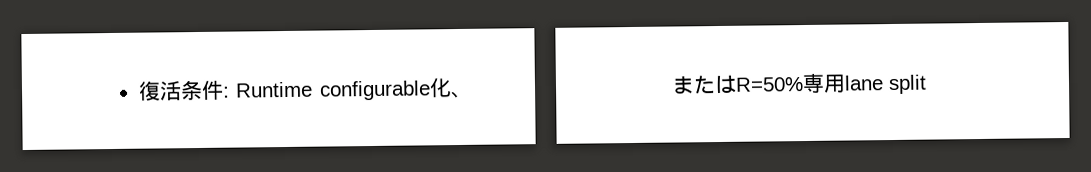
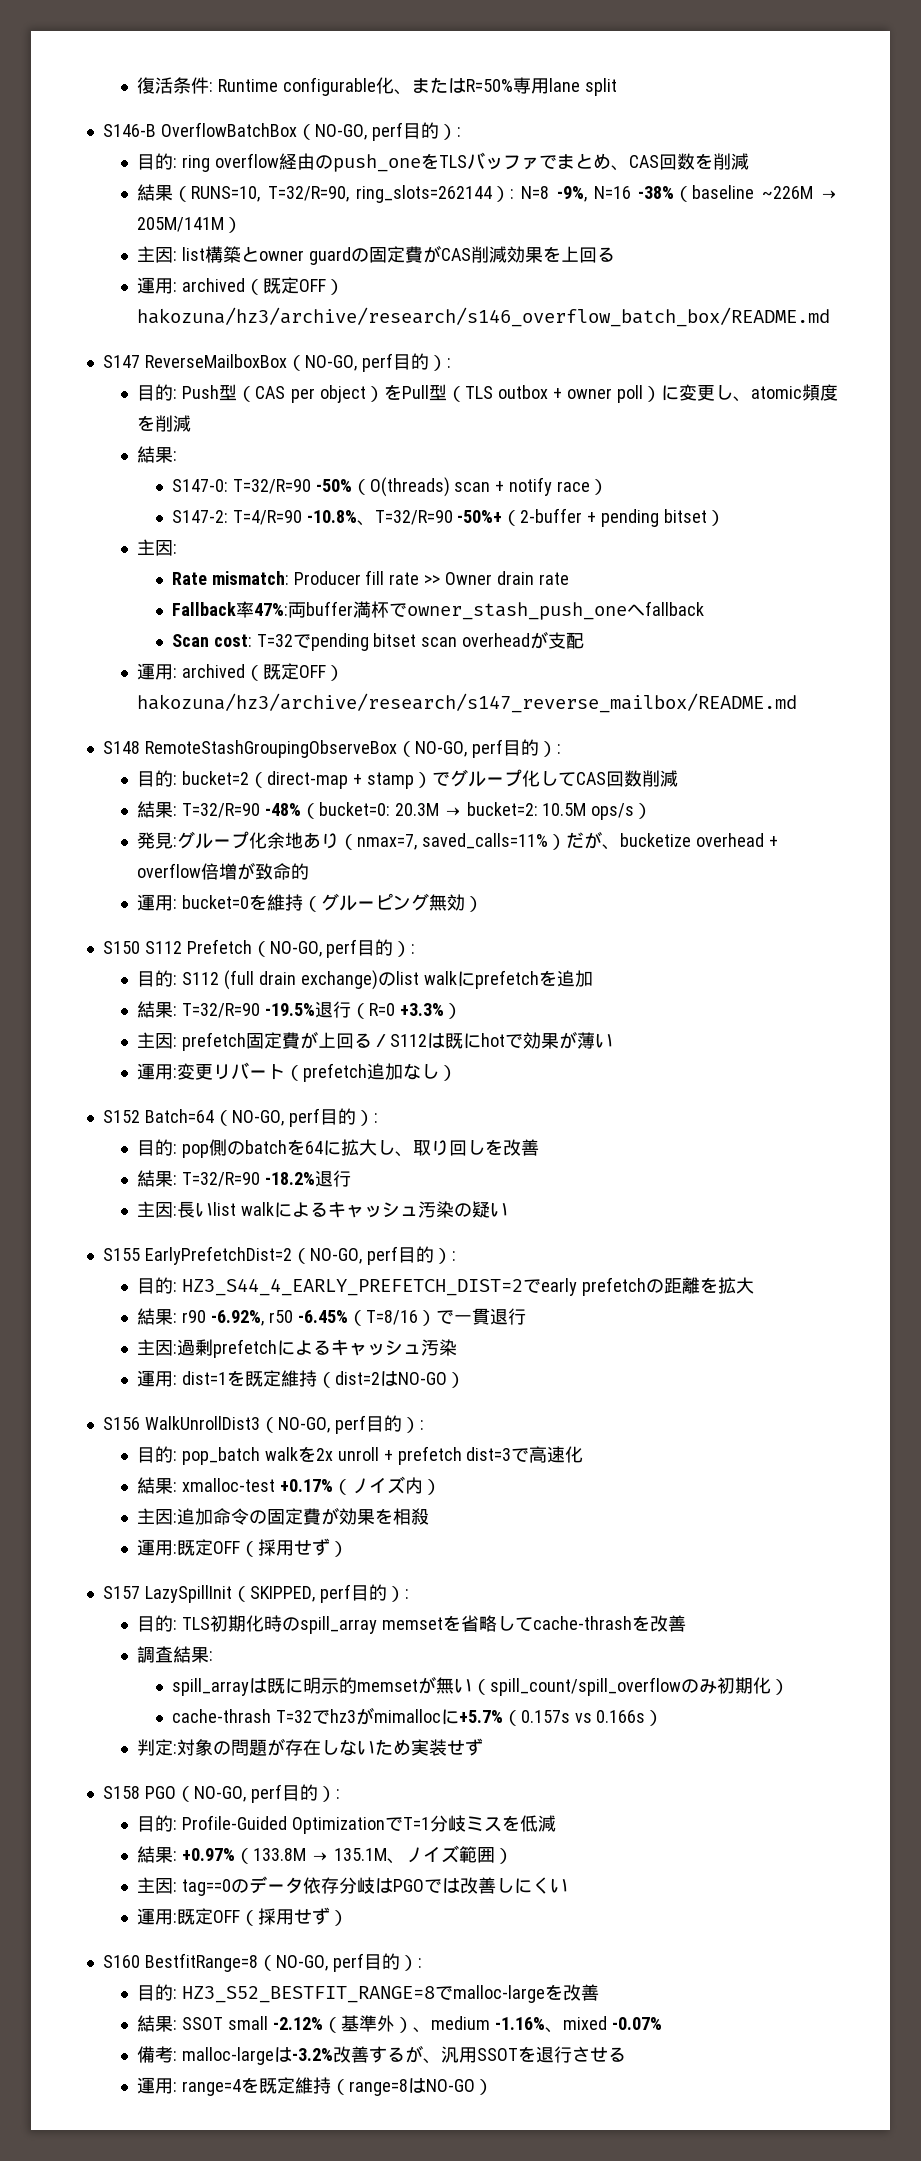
+ S146-B OverflowBatchBox（NO-GO, perf目的）:
+ 目的: ring overflow経由のpush_oneをTLSバッファでまとめ、CAS回数を削減
+ 結果（RUNS=10, T=32/R=90, ring_slots=262144）: N=8 -9%, N=16 -38%（baseline ~226M → 205M/141M）
+ 主因: list構築とowner guardの固定費がCAS削減効果を上回る
+ 運用: archived（既定OFF）hakozuna/hz3/archive/research/s146_overflow_batch_box/README.md
+ S147 ReverseMailboxBox（NO-GO, perf目的）:
+ 目的: Push型（CAS per object）をPull型（TLS outbox + owner poll）に変更し、atomic頻度を削減
+ 結果:
+ S147-0: T=32/R=90 -50%（O(threads) scan + notify race）
+ S147-2: T=4/R=90 -10.8%、T=32/R=90 -50%+（2-buffer + pending bitset）
+ 主因:
+ Rate mismatch: Producer fill rate >> Owner drain rate
+ Fallback率47%:両buffer満杯でowner_stash_push_oneへfallback
+ Scan cost: T=32でpending bitset scan overheadが支配
+ 運用: archived（既定OFF）hakozuna/hz3/archive/research/s147_reverse_mailbox/README.md
+ S148 RemoteStashGroupingObserveBox（NO-GO, perf目的）:
+ 目的: bucket=2（direct-map + stamp）でグループ化してCAS回数削減
+ 結果: T=32/R=90 -48%（bucket=0: 20.3M → bucket=2: 10.5M ops/s）
+ 発見:グループ化余地あり（nmax=7, saved_calls=11%）だが、bucketize overhead + overflow倍増が致命的
+ 運用: bucket=0を維持（グルーピング無効）
+ S150 S112 Prefetch（NO-GO, perf目的）:
+ 目的: S112 (full drain exchange)のlist walkにprefetchを追加
+ 結果: T=32/R=90 -19.5%退行（R=0 +3.3%）
+ 主因: prefetch固定費が上回る／S112は既にhotで効果が薄い
+ 運用:変更リバート（prefetch追加なし）
+ S152 Batch=64（NO-GO, perf目的）:
+ 目的: pop側のbatchを64に拡大し、取り回しを改善
+ 結果: T=32/R=90 -18.2%退行
+ 主因:長いlist walkによるキャッシュ汚染の疑い
+ S155 EarlyPrefetchDist=2（NO-GO, perf目的）:
+ 目的: HZ3_S44_4_EARLY_PREFETCH_DIST=2でearly prefetchの距離を拡大
+ 結果: r90 -6.92%, r50 -6.45%（T=8/16）で一貫退行
+ 主因:過剰prefetchによるキャッシュ汚染
+ 運用: dist=1を既定維持（dist=2はNO-GO）
+ S156 WalkUnrollDist3（NO-GO, perf目的）:
+ 目的: pop_batch walkを2x unroll + prefetch dist=3で高速化
+ 結果: xmalloc-test +0.17%（ノイズ内）
+ 主因:追加命令の固定費が効果を相殺
+ 運用:既定OFF（採用せず）
+ S157 LazySpillInit（SKIPPED, perf目的）:
+ 目的: TLS初期化時のspill_array memsetを省略してcache-thrashを改善
+ 調査結果:
+ spill_arrayは既に明示的memsetが無い（spill_count/spill_overflowのみ初期化）
+ cache-thrash T=32でhz3がmimallocに+5.7%（0.157s vs 0.166s）
+ 判定:対象の問題が存在しないため実装せず
+ S158 PGO（NO-GO, perf目的）:
+ 目的: Profile-Guided OptimizationでT=1分岐ミスを低減
+ 結果: +0.97%（133.8M → 135.1M、ノイズ範囲）
+ 主因: tag==0のデータ依存分岐はPGOでは改善しにくい
+ 運用:既定OFF（採用せず）
+ S160 BestfitRange=8（NO-GO, perf目的）:
+ 目的: HZ3_S52_BESTFIT_RANGE=8でmalloc-largeを改善
+ 結果: SSOT small -2.12%（基準外）、medium -1.16%、mixed -0.07%
+ 備考: malloc-largeは-3.2%改善するが、汎用SSOTを退行させる
+ 運用: range=4を既定維持（range=8はNO-GO）

